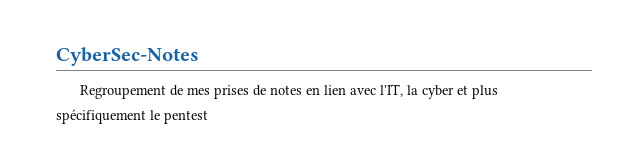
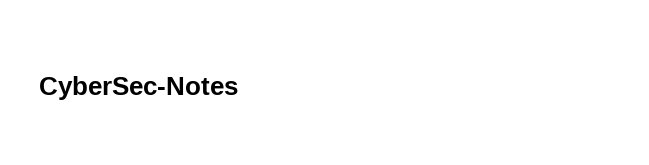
- Regroupement de mes prises de notes en lien avec l'IT, la cyber et plus spécifiquement le pentest

